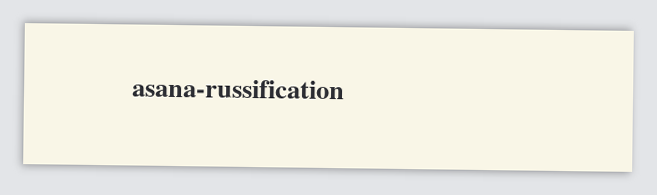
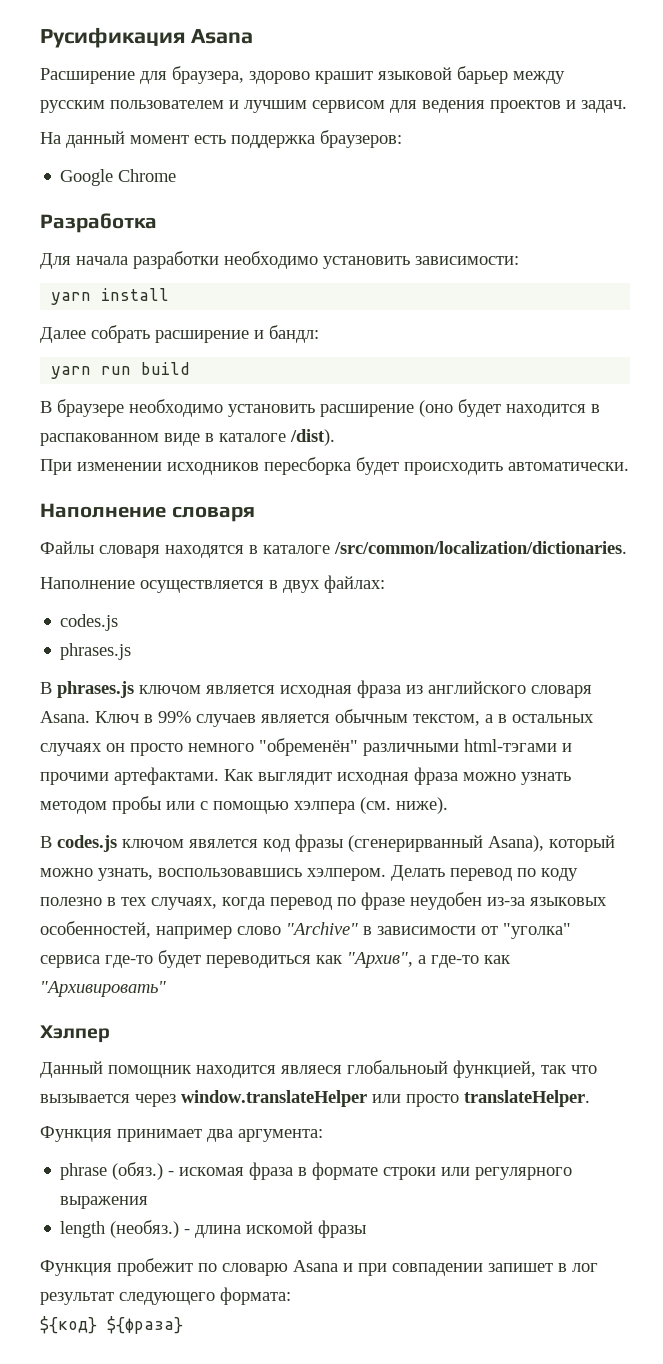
- asana-russification
+ Русификация Asana
+ Расширение для браузера, здорово крашит языковой барьер между русским пользователем и лучшим сервисом для ведения проектов и задач.
+ На данный момент есть поддержка браузеров:
+ Google Chrome
+ Разработка
+ Для начала разработки необходимо установить зависимости:
+ yarn install
+ Далее собрать расширение и бандл:
+ yarn run build
+ В браузере необходимо установить расширение (оно будет находится в распакованном виде в каталоге /dist).
+ При изменении исходников пересборка будет происходить автоматически.
+ Наполнение словаря
+ Файлы словаря находятся в каталоге /src/common/localization/dictionaries.
+ Наполнение осуществляется в двух файлах:
+ codes.js
+ phrases.js
+ В phrases.js ключом является исходная фраза из английского словаря Asana. Ключ в 99% случаев является обычным текстом, а в остальных случаях он просто немного "обременён" различными html-тэгами и прочими артефактами. Как выглядит исходная фраза можно узнать методом пробы или с помощью хэлпера (см. ниже).
+ В codes.js ключом явялется код фразы (сгенерирванный Asana), который можно узнать, воспользовавшись хэлпером. Делать перевод по коду полезно в тех случаях, когда перевод по фразе неудобен из-за языковых особенностей, например слово "Archive" в зависимости от "уголка" сервиса где-то будет переводиться как "Архив", а где-то как "Архивировать"
+ Хэлпер
+ Данный помощник находится являеся глобальноый функцией, так что вызывается через window.translateHelper или просто translateHelper.
+ Функция принимает два аргумента:
+ phrase (обяз.) - искомая фраза в формате строки или регулярного выражения
+ length (необяз.) - длина искомой фразы
+ Функция пробежит по словарю Asana и при совпадении запишет в лог результат следующего формата:
+ ${код} ${фраза}

